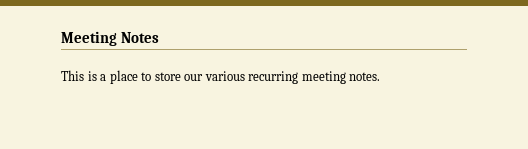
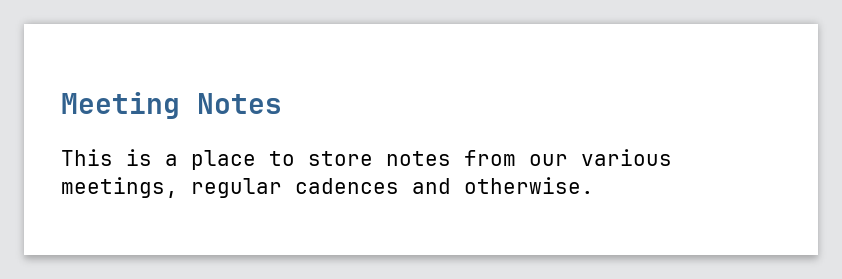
- This is a place to store our various recurring meeting notes.
+ This is a place to store notes from our various meetings, regular cadences and otherwise.

